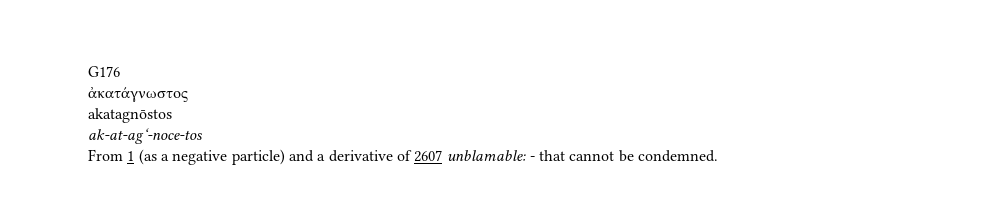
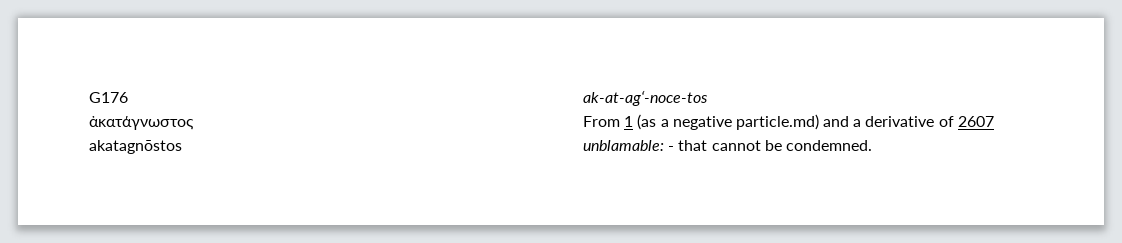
- From 1 (as a negative particle) and a derivative of 2607 unblamable: - that cannot be condemned.
+ From 1 (as a negative particle.md) and a derivative of 2607 unblamable: - that cannot be condemned.

